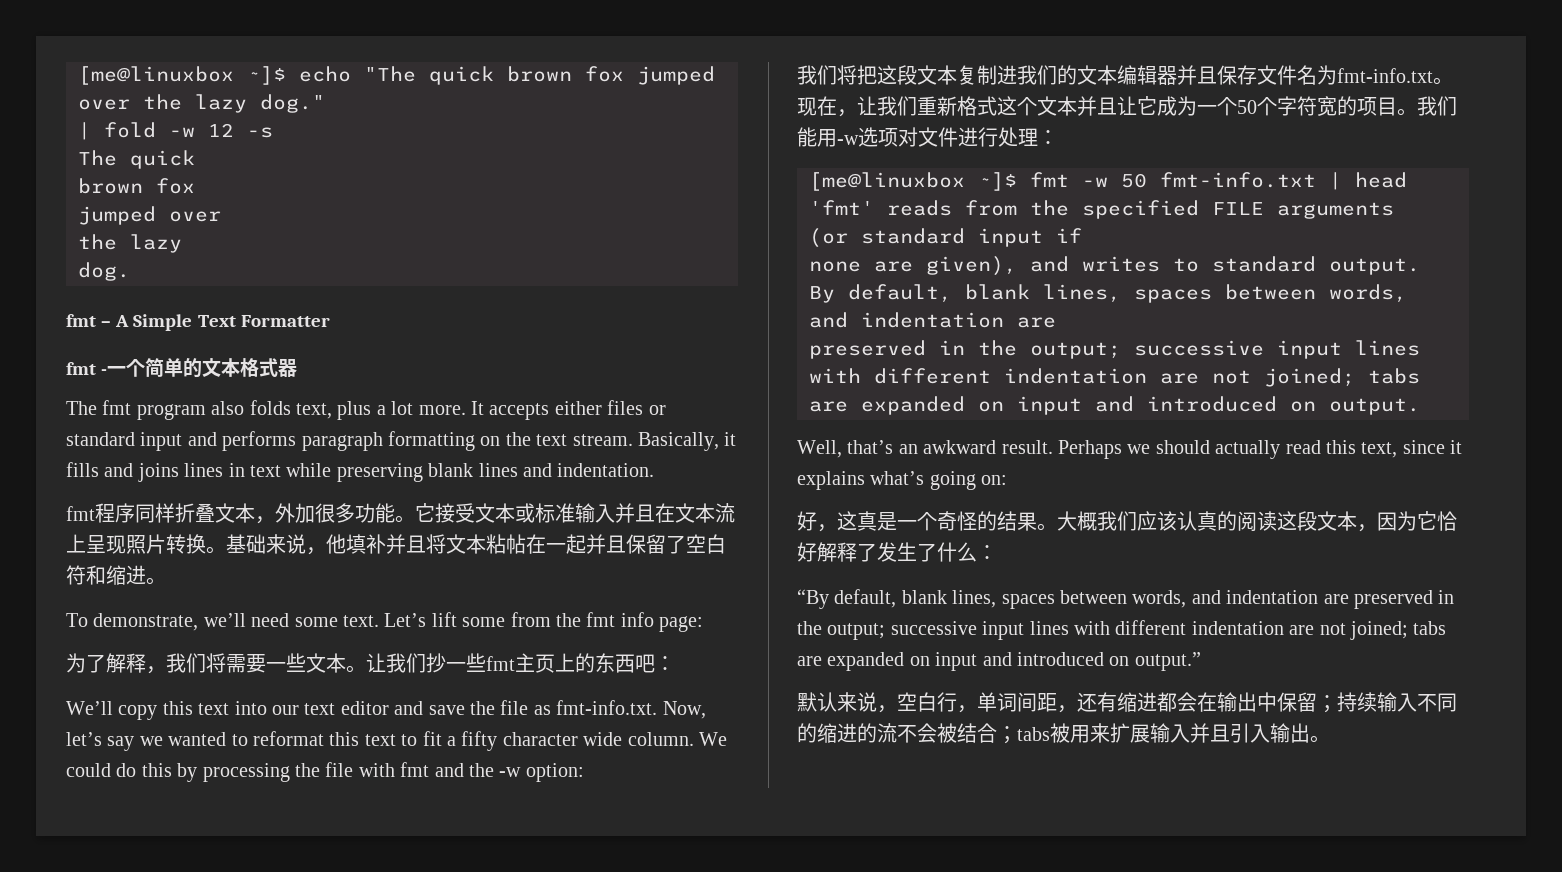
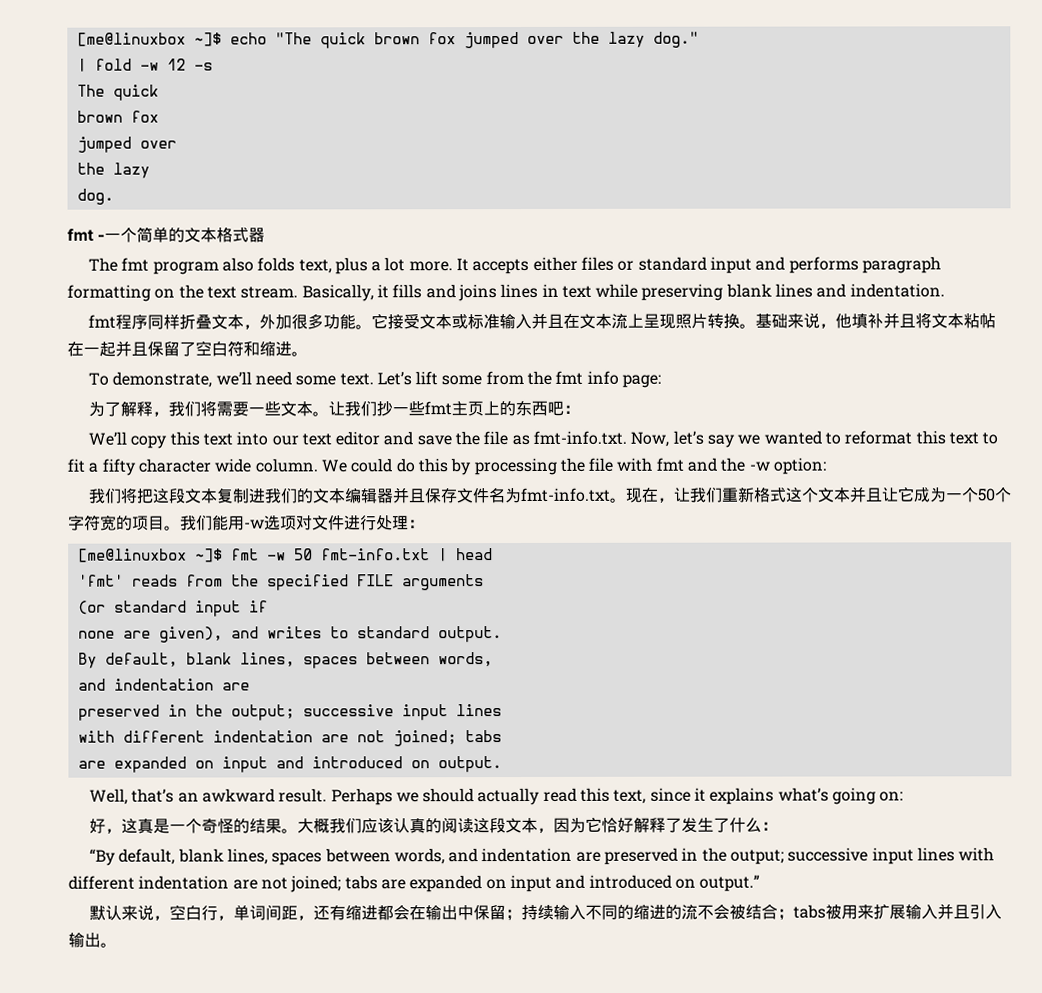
- fmt – A Simple Text Formatter

